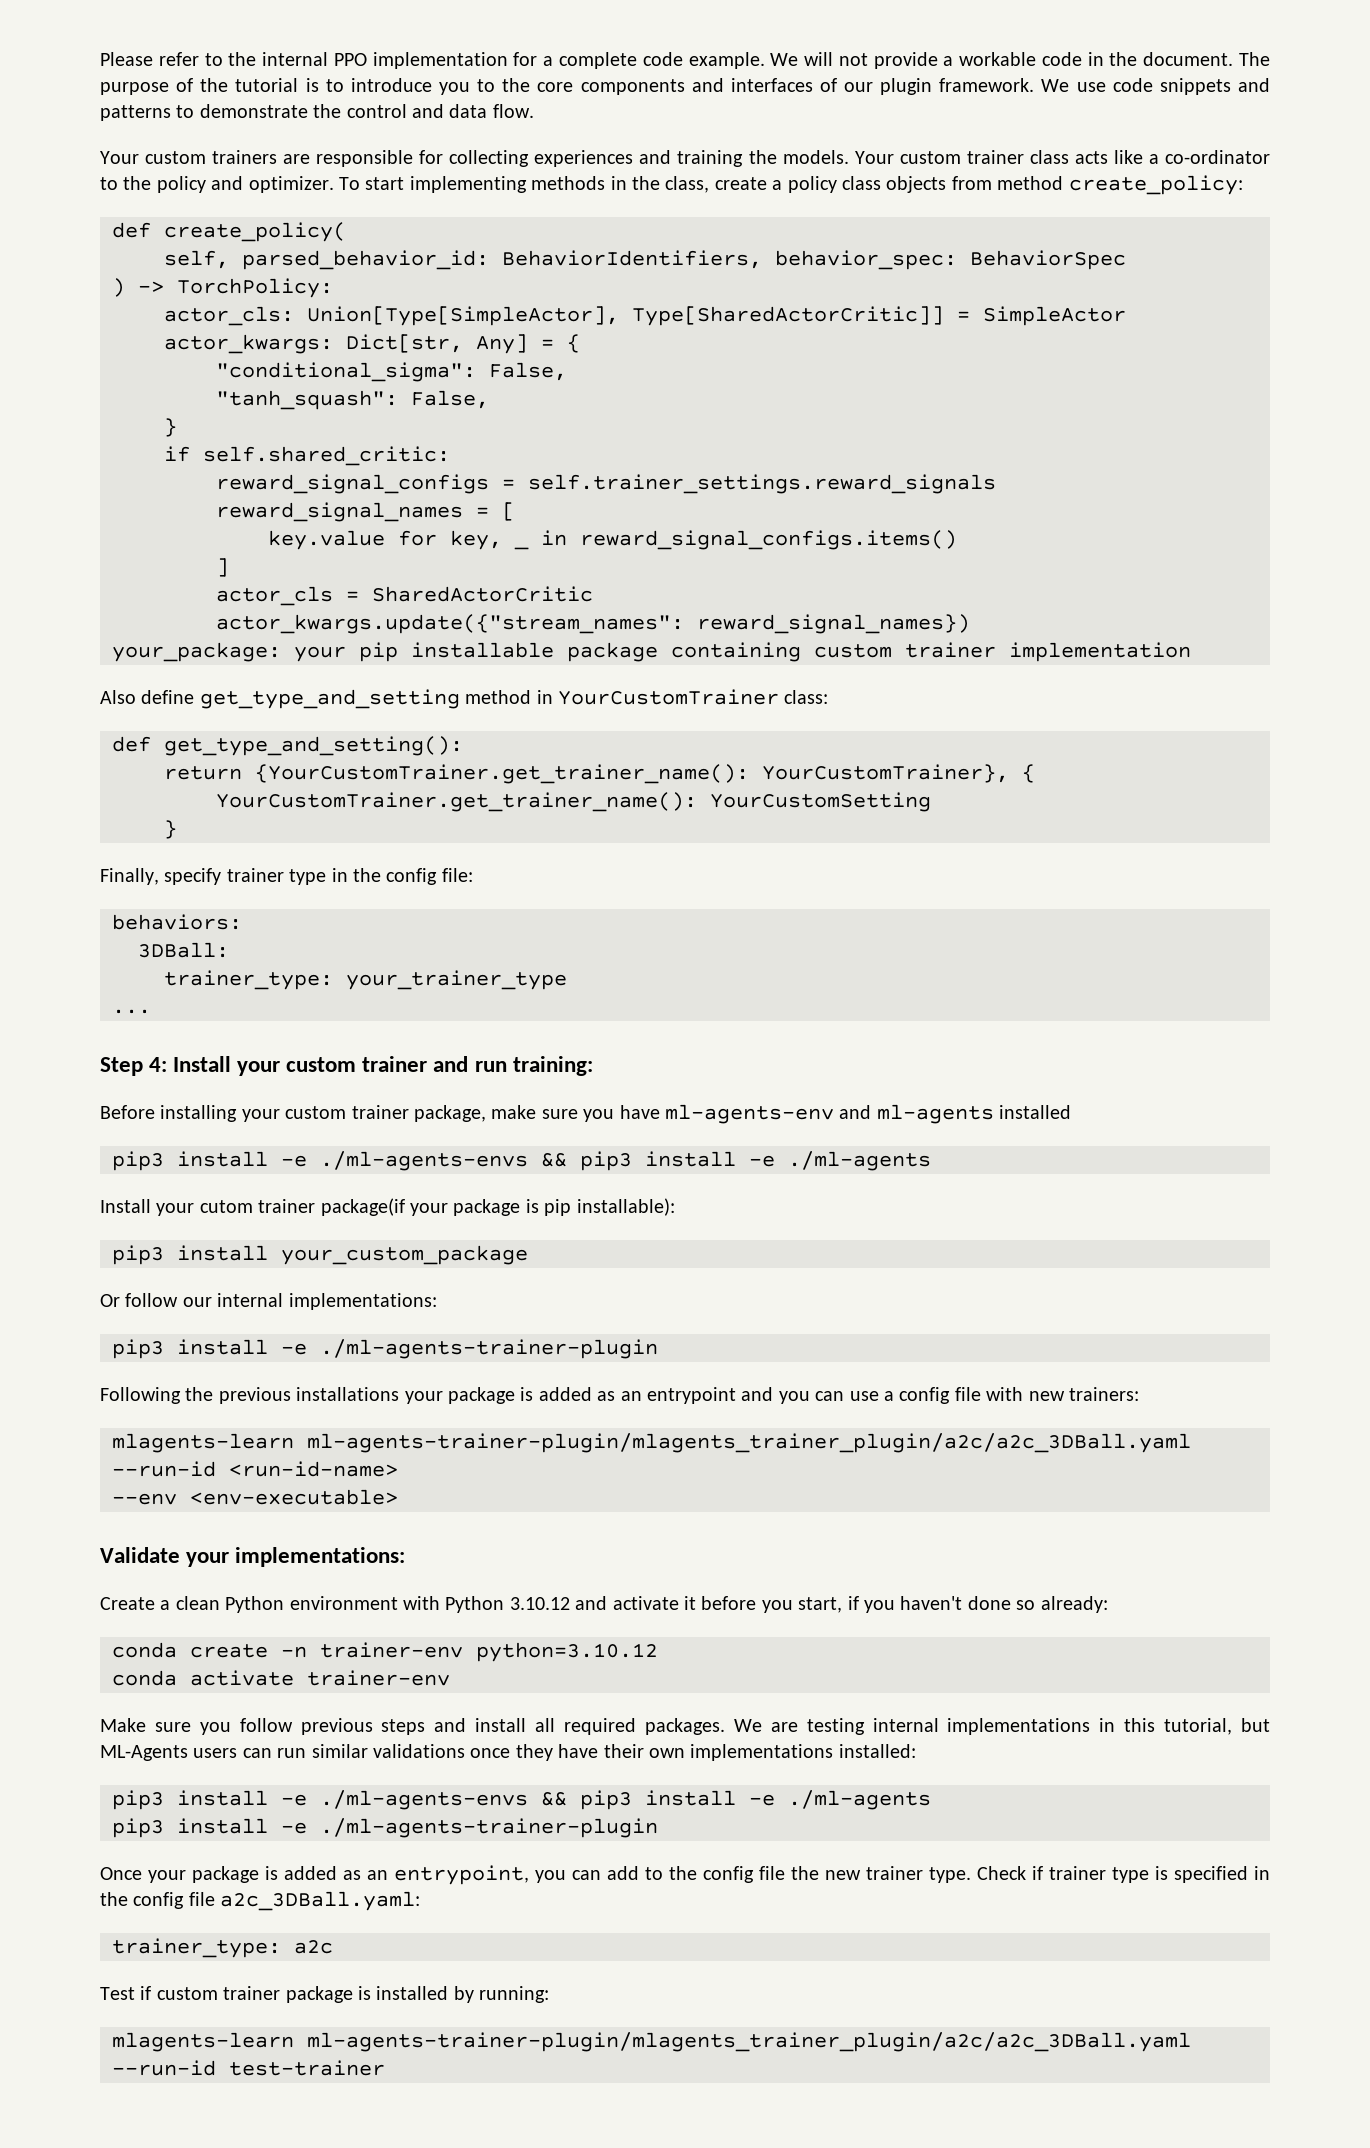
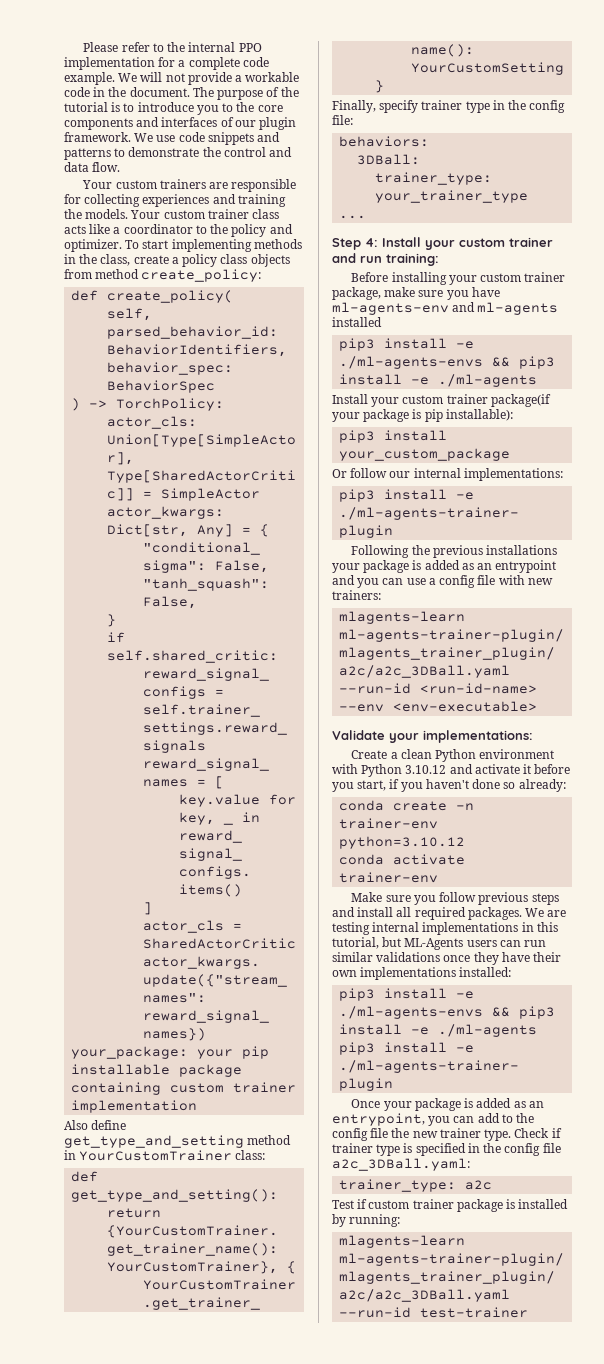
- Your custom trainer class acts like a co-ordinator to the policy and optimizer.
+ Your custom trainer class acts like a coordinator to the policy and optimizer.
- Install your cutom trainer package(if your package is pip installable):
+ Install your custom trainer package(if your package is pip installable):

